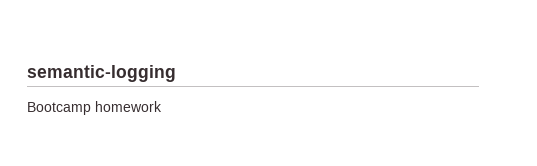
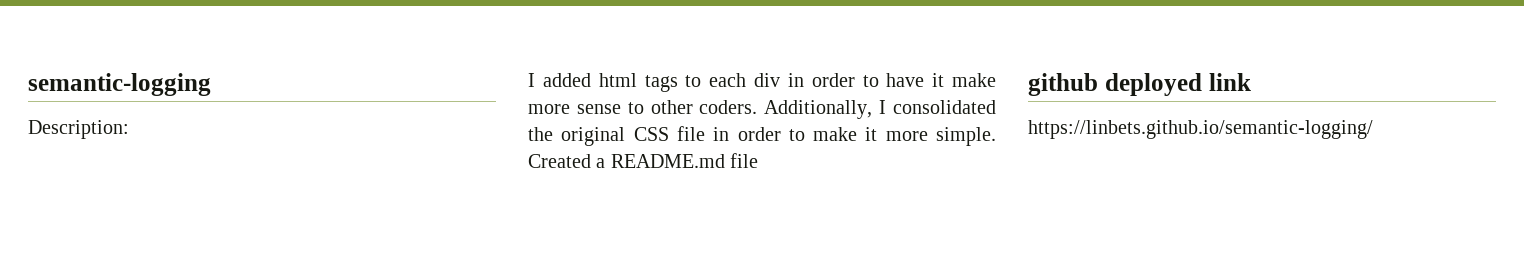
- Bootcamp homework
+ Description:
+ I added html tags to each div in order to have it make more sense to other coders. Additionally, I consolidated the original CSS file in order to make it more simple. Created a README.md file
+ github deployed link
+ https://linbets.github.io/semantic-logging/

